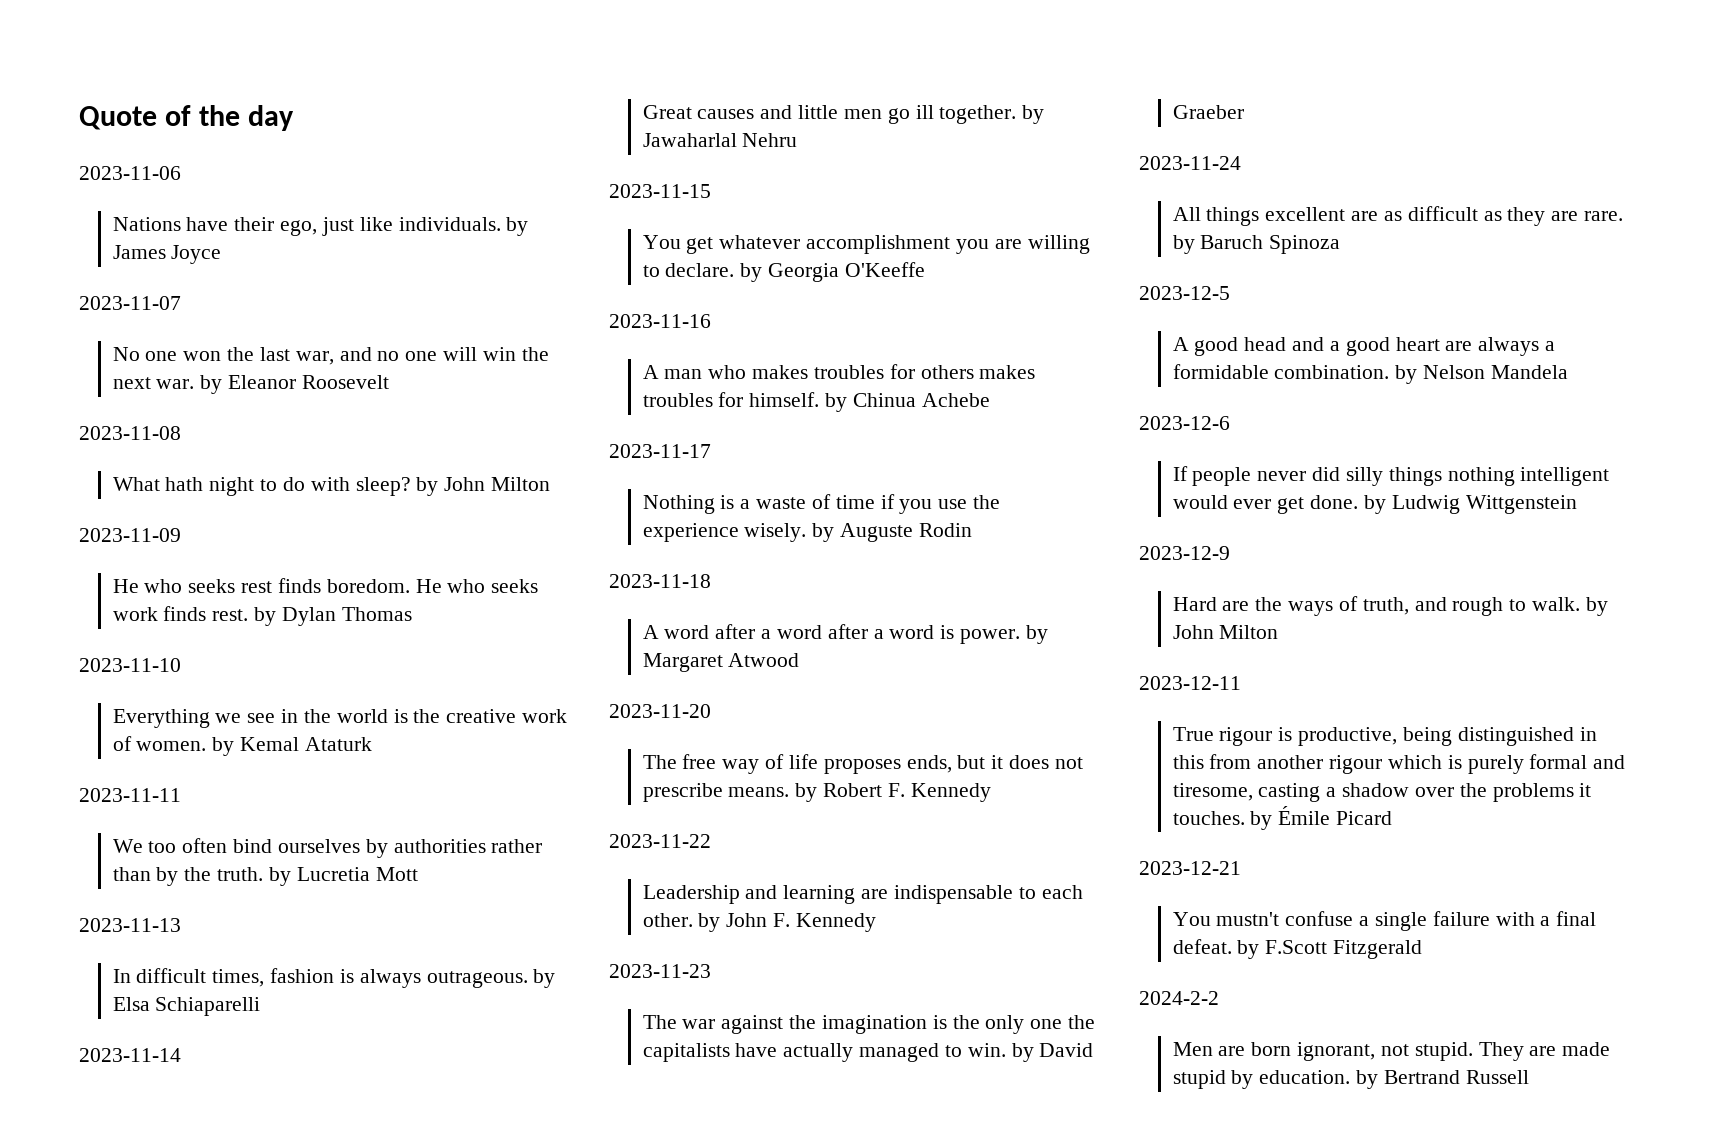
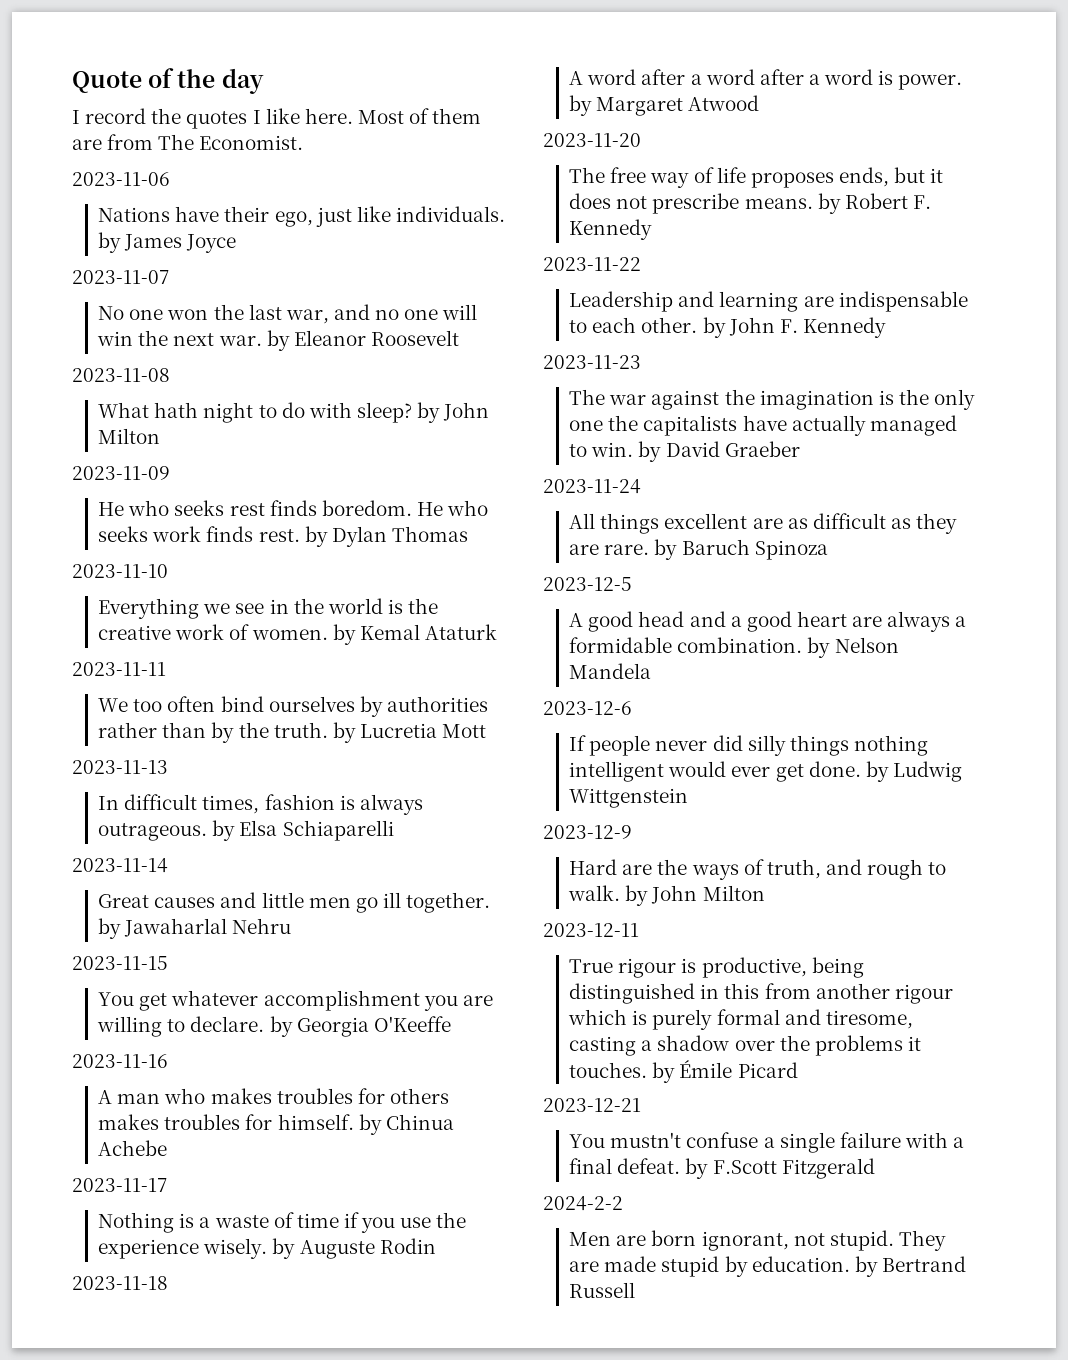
+ I record the quotes I like here. Most of them are from The Economist.

